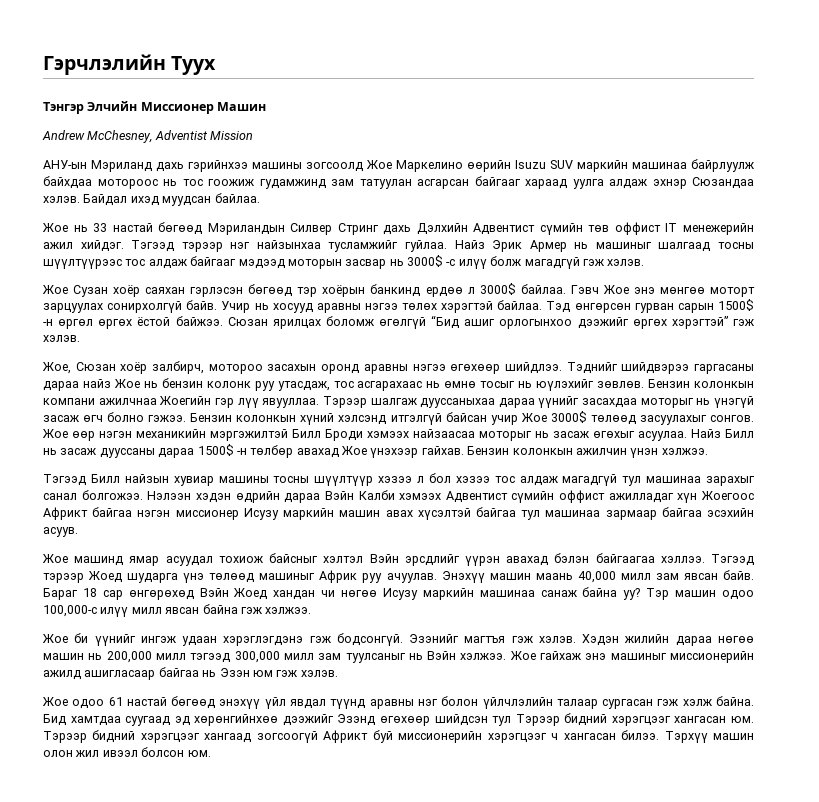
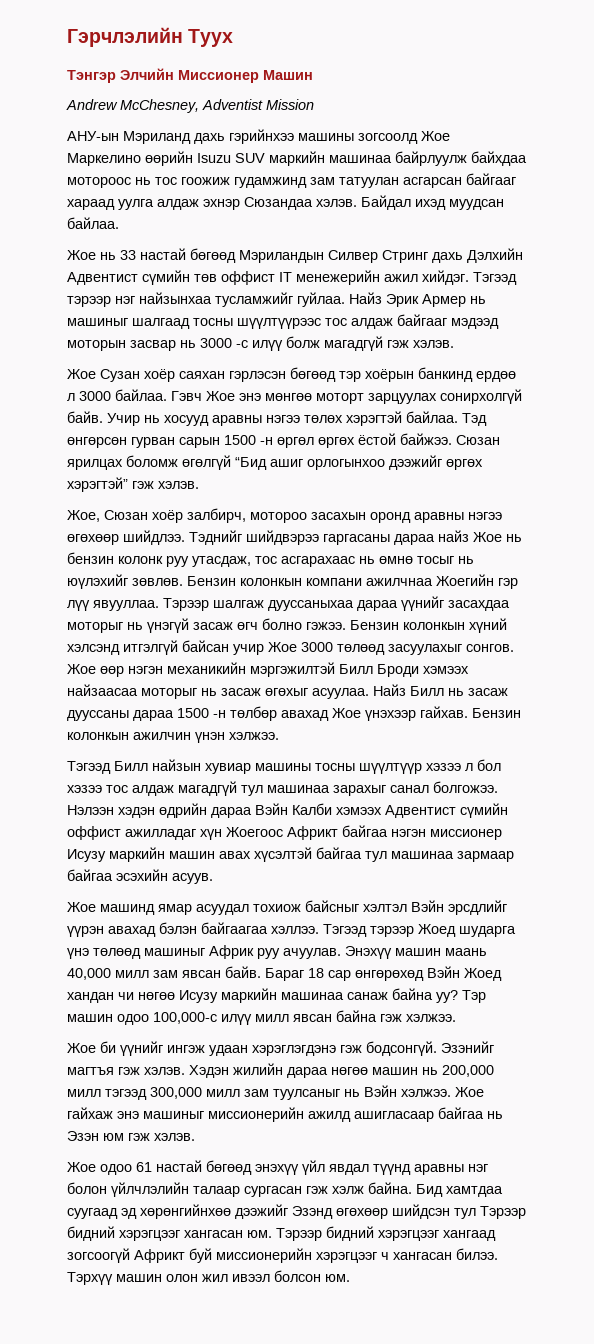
- Найз Эрик Армер нь машиныг шалгаад тосны шүүлтүүрээс тос алдаж байгааг мэдээд моторын засвар нь 3000$ -c илүү болж магадгүй гэж хэлэв.
+ Найз Эрик Армер нь машиныг шалгаад тосны шүүлтүүрээс тос алдаж байгааг мэдээд моторын засвар нь 3000 -c илүү болж магадгүй гэж хэлэв.
- Жое Сузан хоёр саяхан гэрлэсэн бөгөөд тэр хоёрын банкинд ердөө л 3000$ байлаа.
+ Жое Сузан хоёр саяхан гэрлэсэн бөгөөд тэр хоёрын банкинд ердөө л 3000 байлаа.
- Тэд өнгөрсөн гурван сарын 1500$ -н өргөл өргөх ёстой байжээ.
+ Тэд өнгөрсөн гурван сарын 1500 -н өргөл өргөх ёстой байжээ.
- Бензин колонкын хүний хэлсэнд итгэлгүй байсан учир Жое 3000$ төлөөд засуулахыг сонгов.
+ Бензин колонкын хүний хэлсэнд итгэлгүй байсан учир Жое 3000 төлөөд засуулахыг сонгов.
- Найз Билл нь засаж дууссаны дараа 1500$ -н төлбөр авахад Жое үнэхээр гайхав.
+ Найз Билл нь засаж дууссаны дараа 1500 -н төлбөр авахад Жое үнэхээр гайхав.

